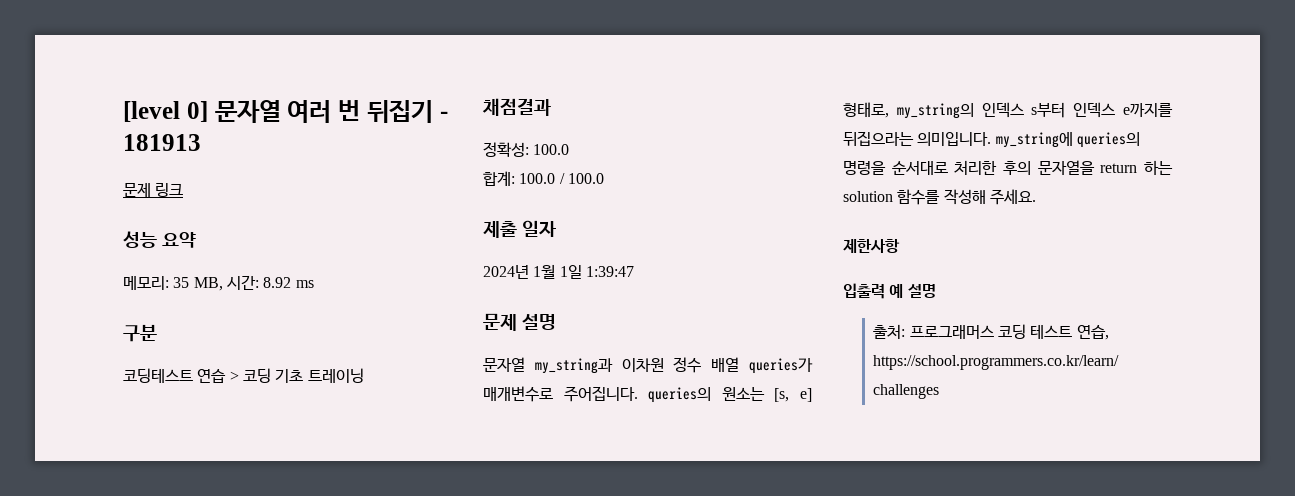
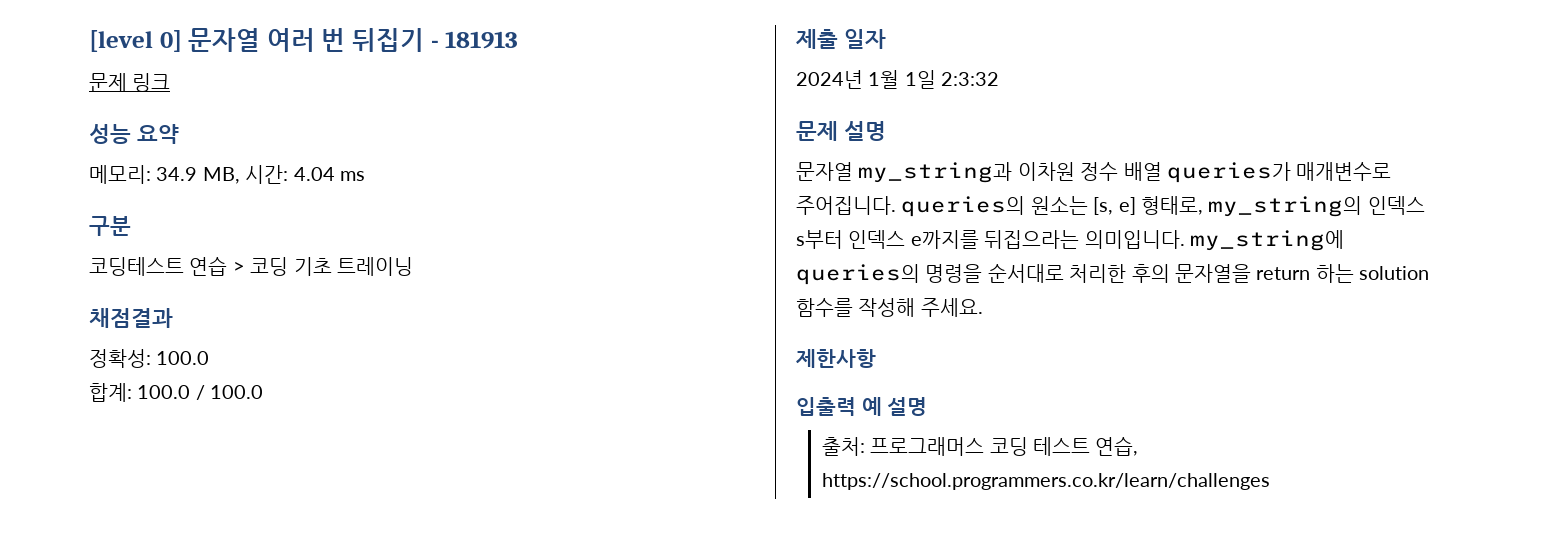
- 메모리: 35 MB, 시간: 8.92 ms
+ 메모리: 34.9 MB, 시간: 4.04 ms
- 2024년 1월 1일 1:39:47
+ 2024년 1월 1일 2:3:32

